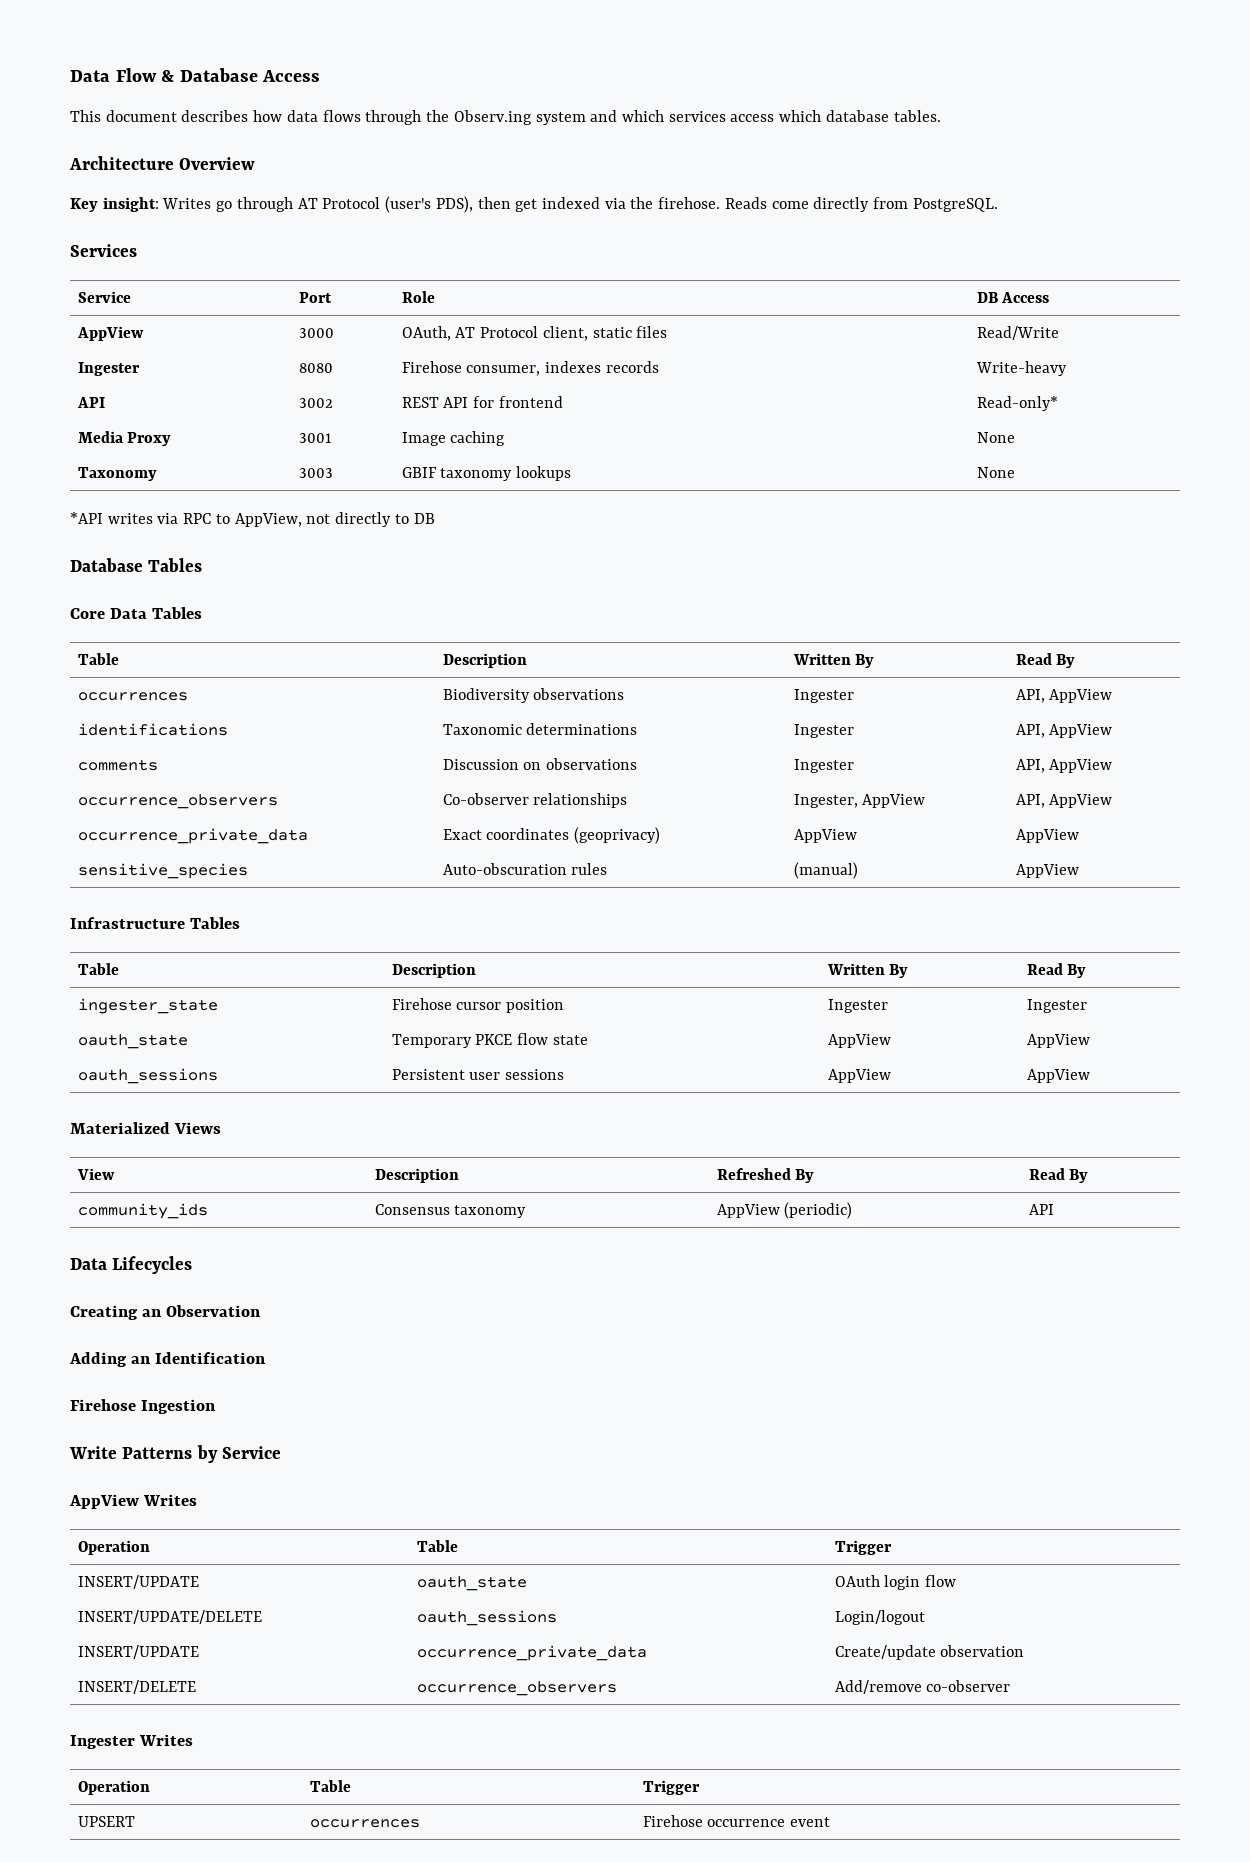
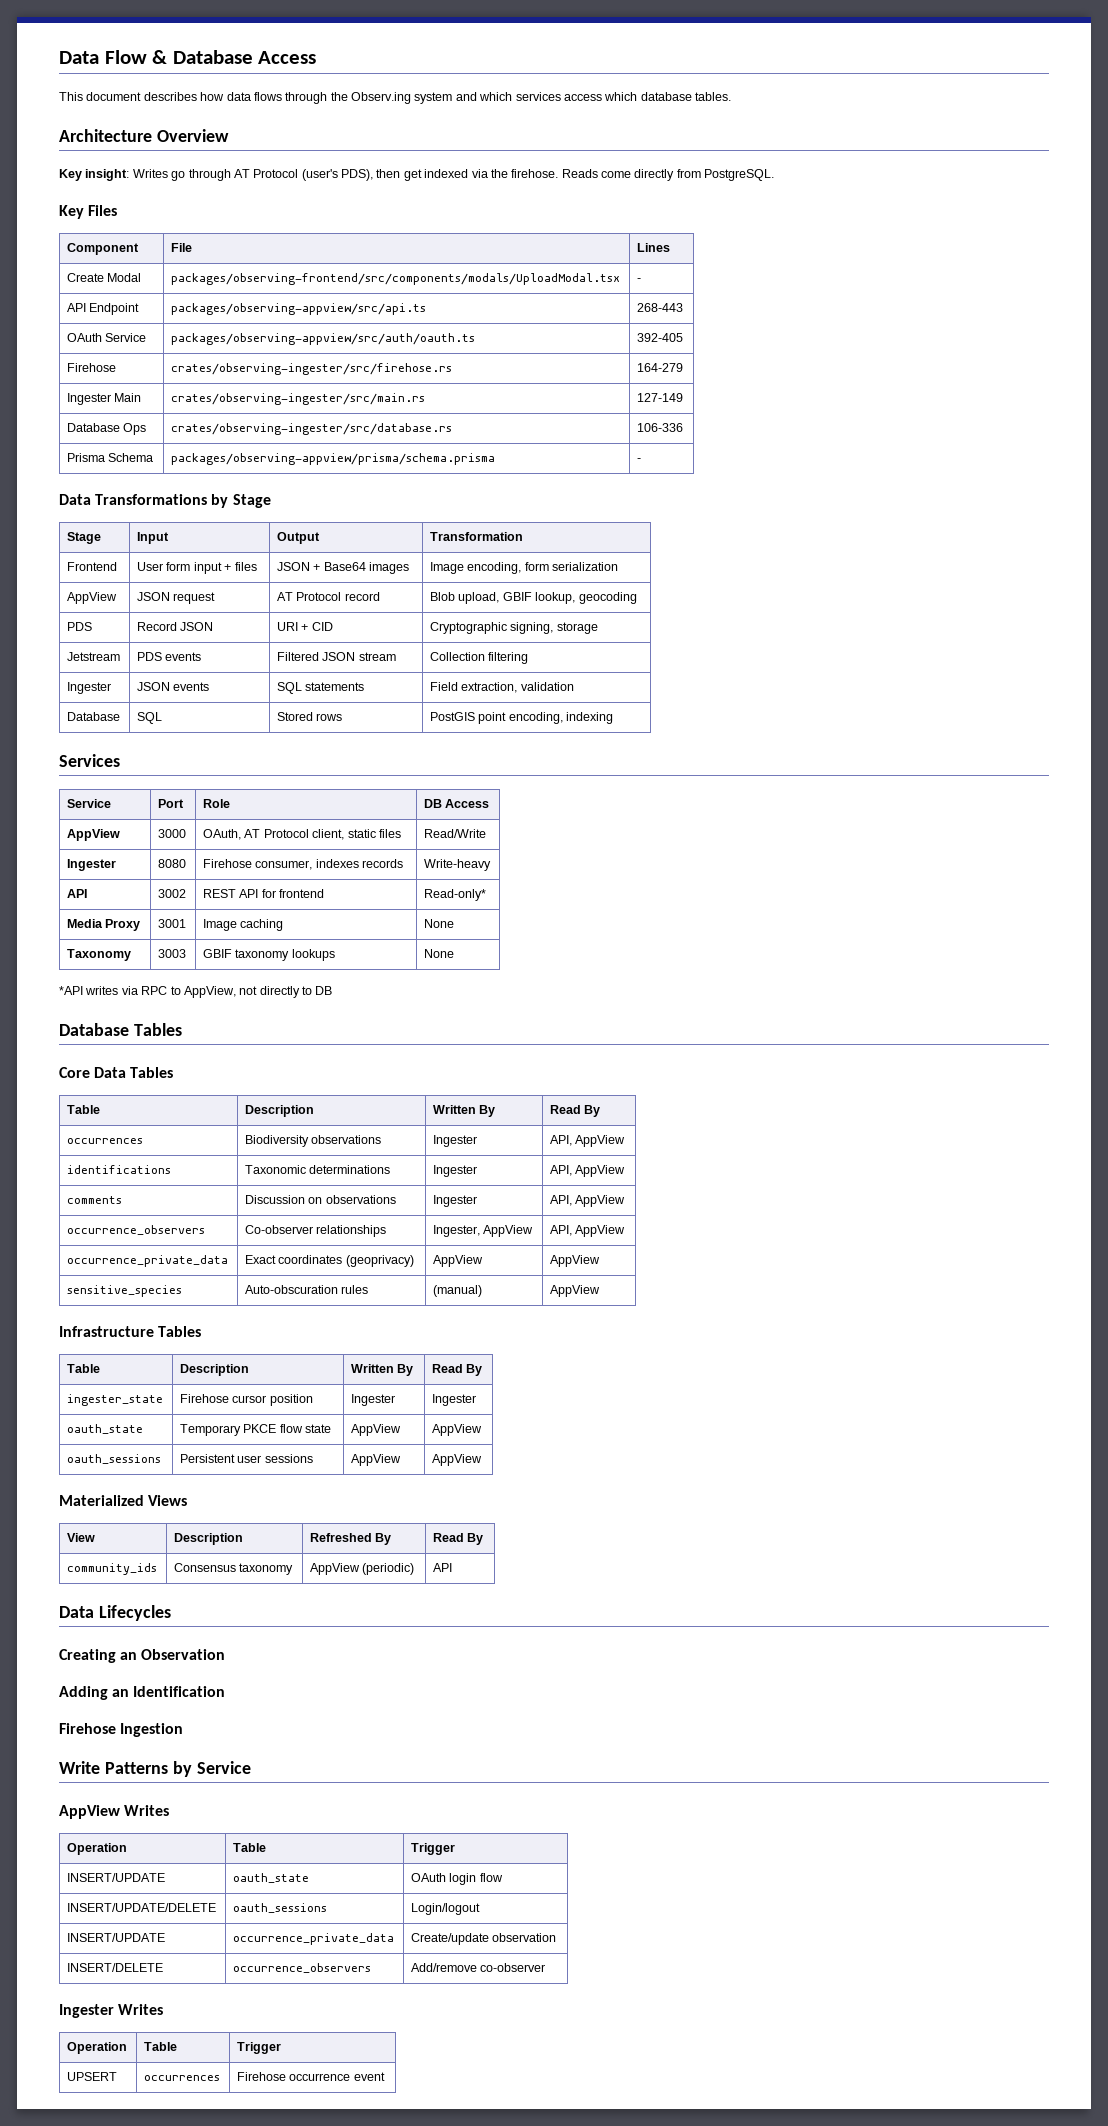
+ Key Files
+ Component | File | Lines
+ Create Modal | packages/observing-frontend/src/components/modals/UploadModal.tsx | -
+ API Endpoint | packages/observing-appview/src/api.ts | 268-443
+ OAuth Service | packages/observing-appview/src/auth/oauth.ts | 392-405
+ Firehose | crates/observing-ingester/src/firehose.rs | 164-279
+ Ingester Main | crates/observing-ingester/src/main.rs | 127-149
+ Database Ops | crates/observing-ingester/src/database.rs | 106-336
+ Prisma Schema | packages/observing-appview/prisma/schema.prisma | -
+ Data Transformations by Stage
+ Stage | Input | Output | Transformation
+ Frontend | User form input + files | JSON + Base64 images | Image encoding, form serialization
+ AppView | JSON request | AT Protocol record | Blob upload, GBIF lookup, geocoding
+ PDS | Record JSON | URI + CID | Cryptographic signing, storage
+ Jetstream | PDS events | Filtered JSON stream | Collection filtering
+ Ingester | JSON events | SQL statements | Field extraction, validation
+ Database | SQL | Stored rows | PostGIS point encoding, indexing

